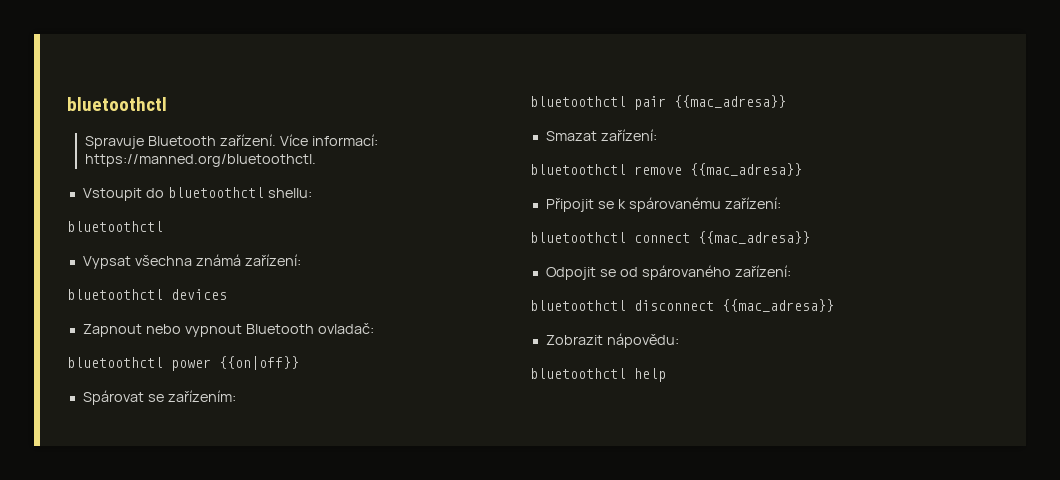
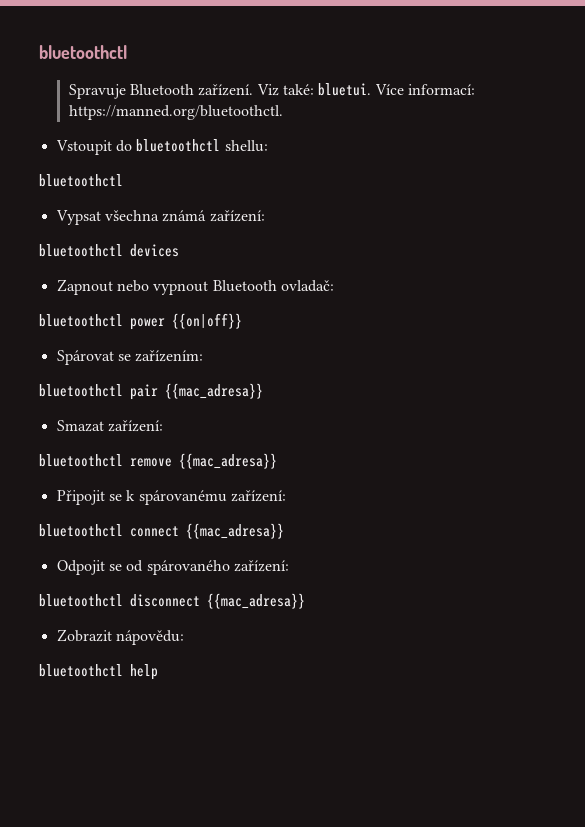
+ Viz také: bluetui.

